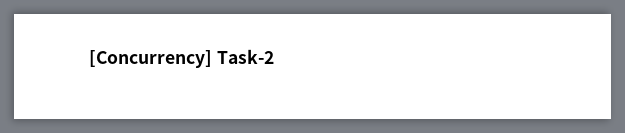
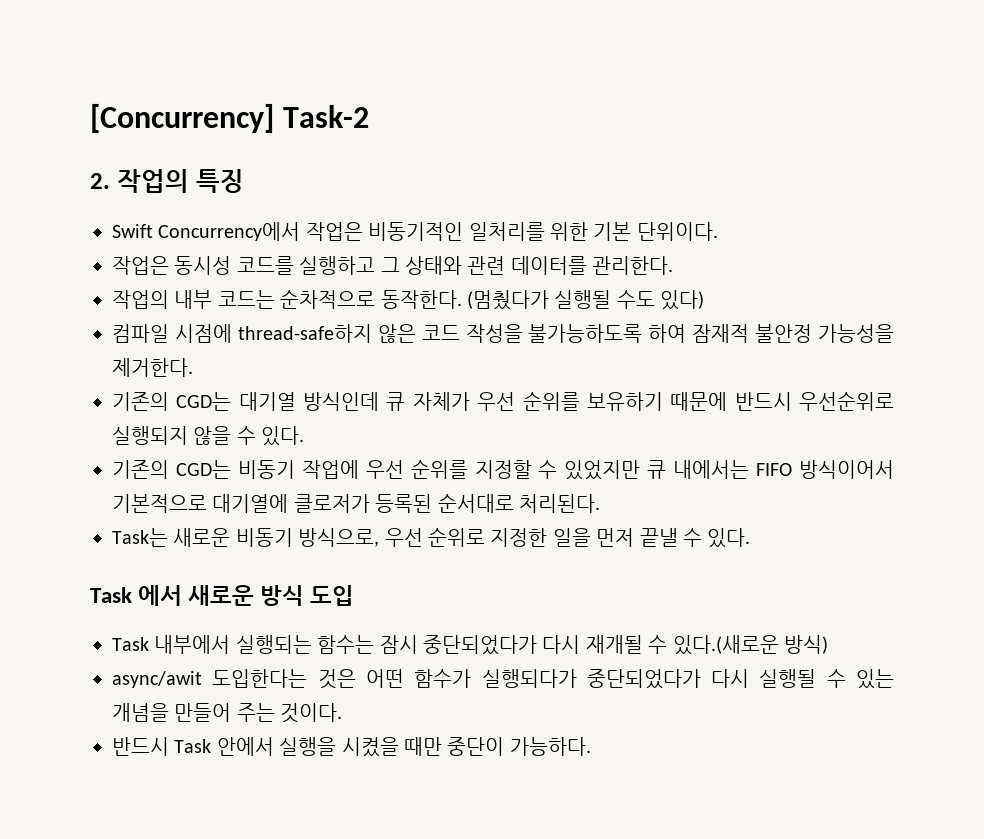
+ 2. 작업의 특징
+ Swift Concurrency에서 작업은 비동기적인 일처리를 위한 기본 단위이다.
+ 작업은 동시성 코드를 실행하고 그 상태와 관련 데이터를 관리한다.
+ 작업의 내부 코드는 순차적으로 동작한다. (멈췄다가 실행될 수도 있다)
+ 컴파일 시점에 thread-safe하지 않은 코드 작성을 불가능하도록 하여 잠재적 불안정 가능성을 제거한다.
+ 기존의 CGD는 대기열 방식인데 큐 자체가 우선 순위를 보유하기 때문에 반드시 우선순위로 실행되지 않을 수 있다.
+ 기존의 CGD는 비동기 작업에 우선 순위를 지정할 수 있었지만 큐 내에서는 FIFO 방식이어서 기본적으로 대기열에 클로저가 등록된 순서대로 처리된다.
+ Task는 새로운 비동기 방식으로, 우선 순위로 지정한 일을 먼저 끝낼 수 있다.
+ Task 에서 새로운 방식 도입
+ Task 내부에서 실행되는 함수는 잠시 중단되었다가 다시 재개될 수 있다.(새로운 방식)
+ async/awit 도입한다는 것은 어떤 함수가 실행되다가 중단되었다가 다시 실행될 수 있는 개념을 만들어 주는 것이다.
+ 반드시 Task 안에서 실행을 시켰을 때만 중단이 가능하다.

